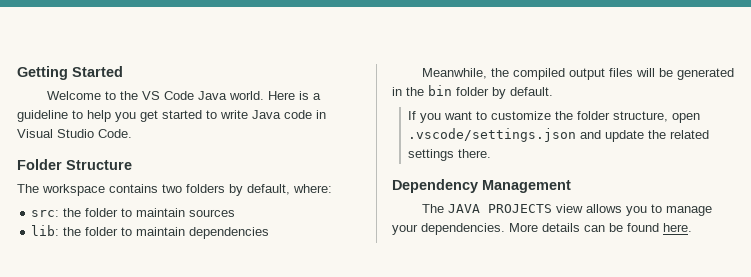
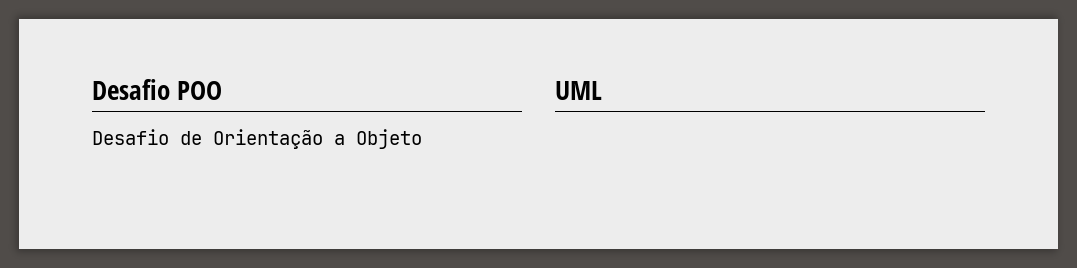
- Getting Started
- Welcome to the VS Code Java world. Here is a guideline to help you get started to write Java code in Visual Studio Code.
- Folder Structure
- The workspace contains two folders by default, where:
- src: the folder to maintain sources
- lib: the folder to maintain dependencies
- Meanwhile, the compiled output files will be generated in the bin folder by default.
- If you want to customize the folder structure, open .vscode/settings.json and update the related settings there.
- Dependency Management
- The JAVA PROJECTS view allows you to manage your dependencies. More details can be found here.
+ Desafio POO
+ Desafio de Orientação a Objeto
+ UML

